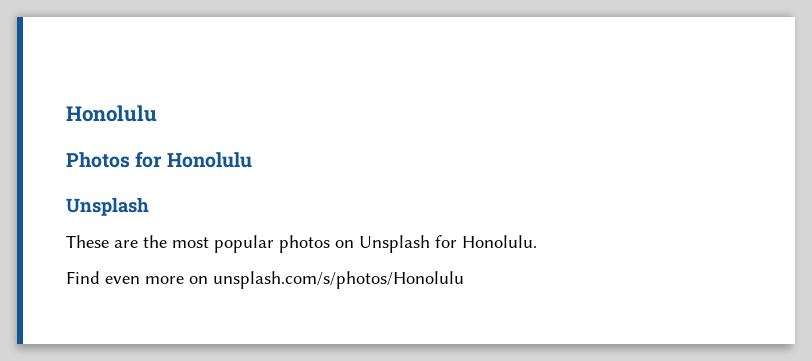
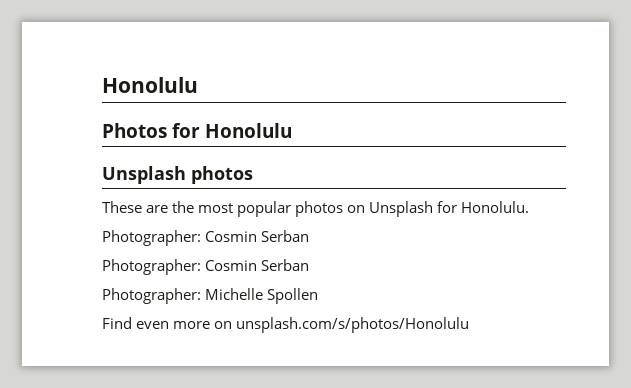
  Photos for Honolulu
- Unsplash
+ Unsplash photos
  These are the most popular photos on Unsplash for Honolulu.
+ Photographer: Cosmin Serban
+ Photographer: Cosmin Serban
+ Photographer: Michelle Spollen

